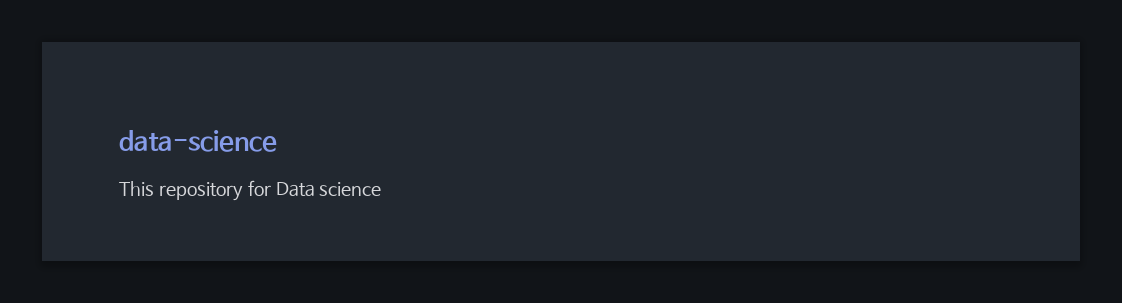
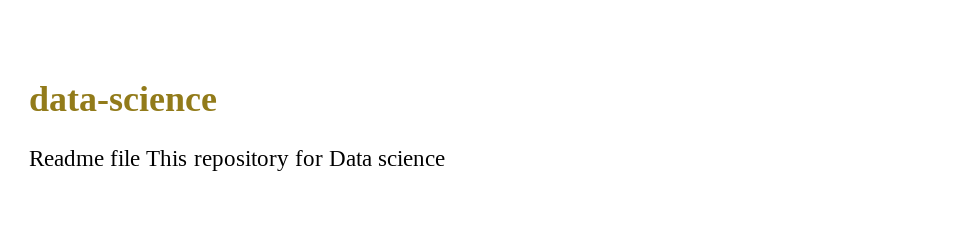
- This repository for Data science
+ Readme file This repository for Data science

